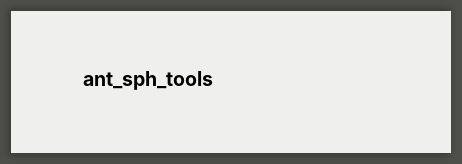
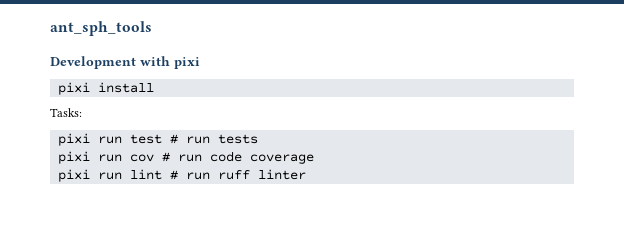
+ Development with pixi
+ pixi install
+ Tasks:
+ pixi run test # run tests
+ pixi run cov # run code coverage
+ pixi run lint # run ruff linter

